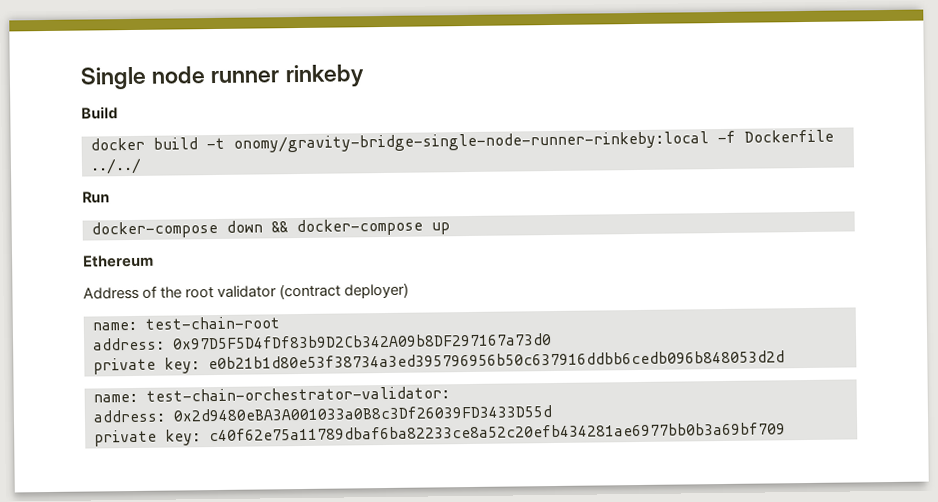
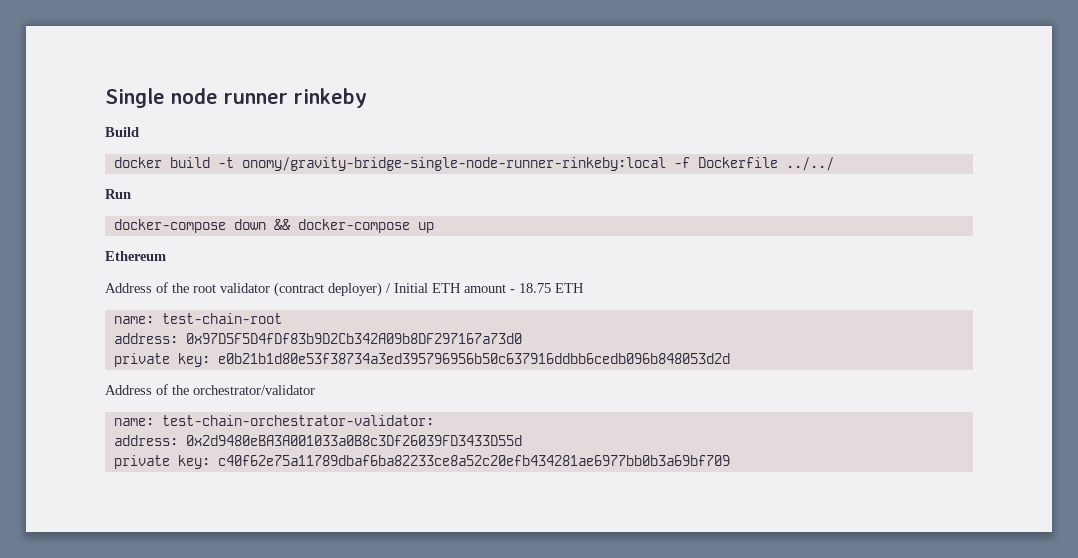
- Address of the root validator (contract deployer)
+ Address of the root validator (contract deployer) / Initial ETH amount - 18.75 ETH
+ Address of the orchestrator/validator

